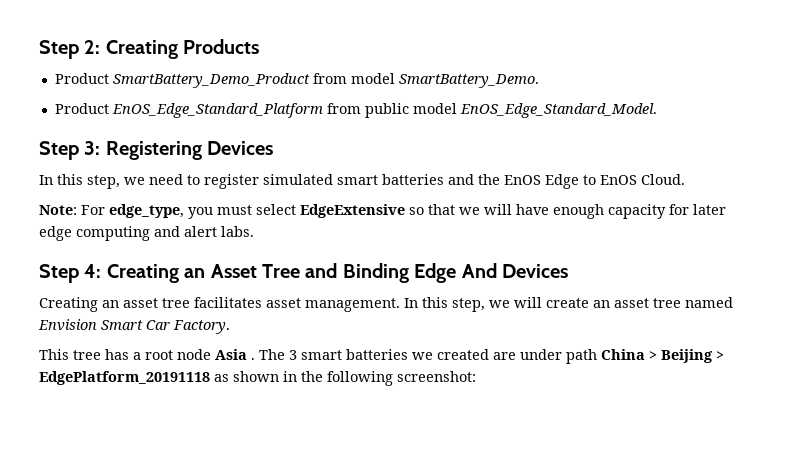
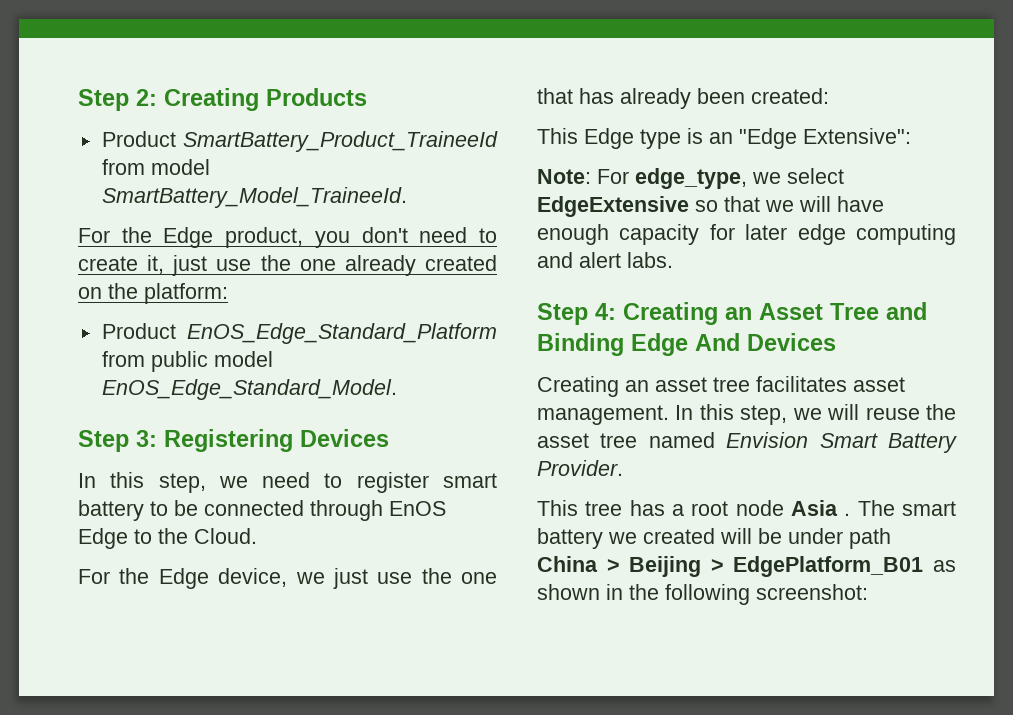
- Product SmartBattery_Demo_Product from model SmartBattery_Demo.
+ Product SmartBattery_Product_TraineeId from model SmartBattery_Model_TraineeId.
+ For the Edge product, you don't need to create it, just use the one already created on the platform:
- In this step, we need to register simulated smart batteries and the EnOS Edge to EnOS Cloud.
+ In this step, we need to register smart battery to be connected through EnOS Edge to the Cloud.
+ For the Edge device, we just use the one that has already been created:
+ This Edge type is an "Edge Extensive":
- Note: For edge_type, you must select EdgeExtensive so that we will have enough capacity for later edge computing and alert labs.
+ Note: For edge_type, we select EdgeExtensive so that we will have enough capacity for later edge computing and alert labs.
- In this step, we will create an asset tree named Envision Smart Car Factory.
+ In this step, we will reuse the asset tree named Envision Smart Battery Provider.
- The 3 smart batteries we created are under path China > Beijing > EdgePlatform_20191118 as shown in the following screenshot:
+ The smart battery we created will be under path China > Beijing > EdgePlatform_B01 as shown in the following screenshot:

